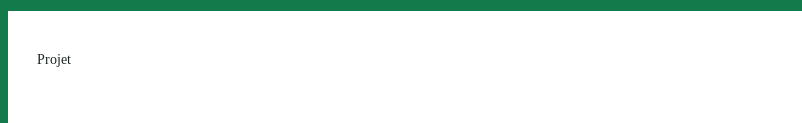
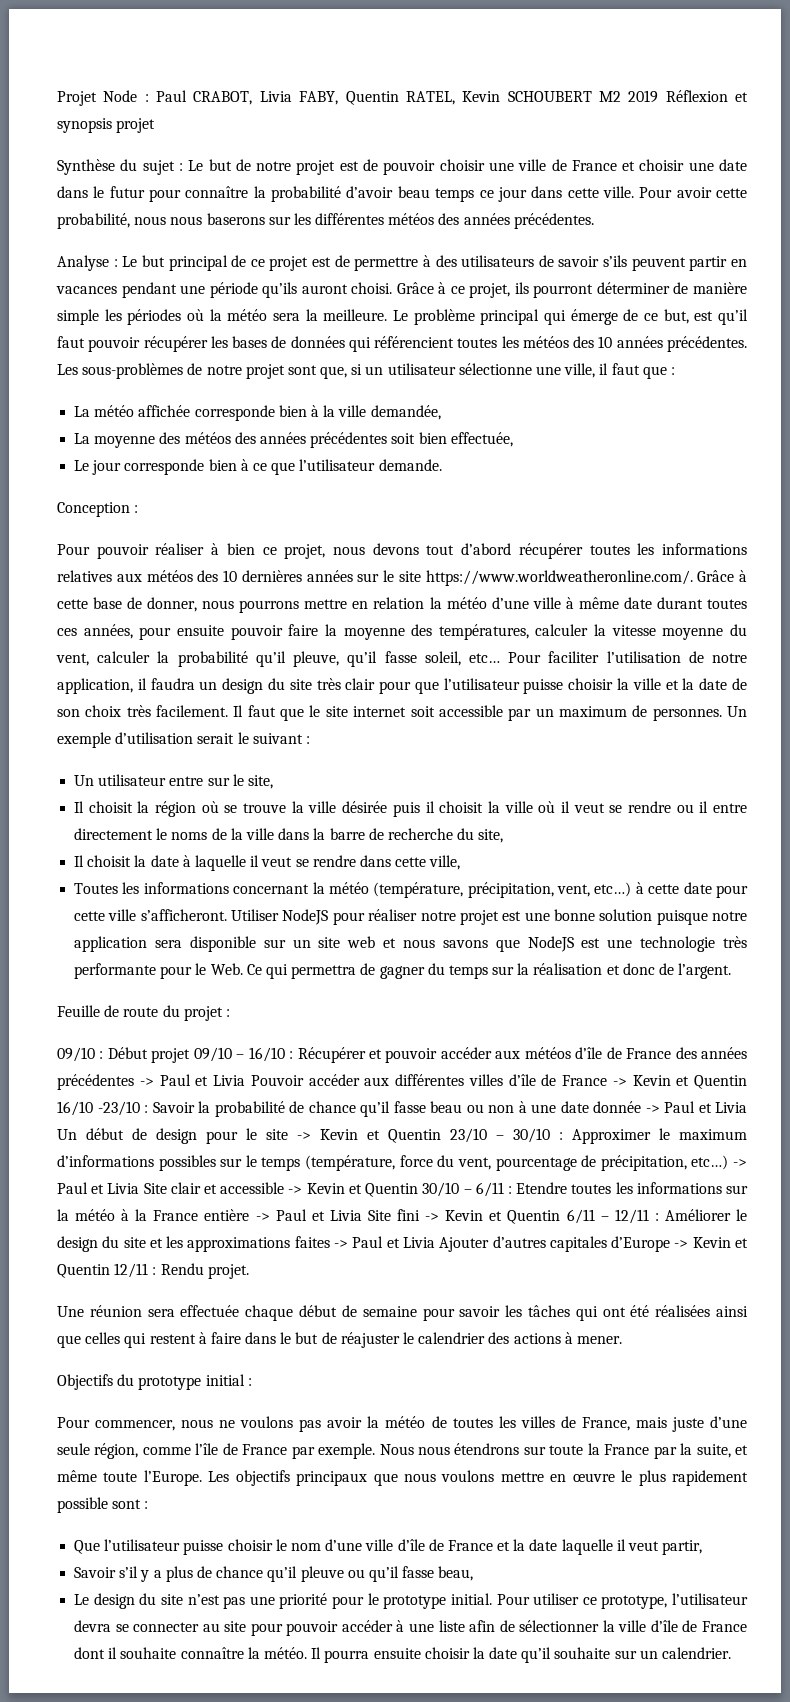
- Projet
+ Projet Node : Paul CRABOT, Livia FABY, Quentin RATEL, Kevin SCHOUBERT M2 2019 Réflexion et synopsis projet
+ Synthèse du sujet : Le but de notre projet est de pouvoir choisir une ville de France et choisir une date dans le futur pour connaître la probabilité d’avoir beau temps ce jour dans cette ville. Pour avoir cette probabilité, nous nous baserons sur les différentes météos des années précédentes.
+ Analyse : Le but principal de ce projet est de permettre à des utilisateurs de savoir s’ils peuvent partir en vacances pendant une période qu’ils auront choisi. Grâce à ce projet, ils pourront déterminer de manière simple les périodes où la météo sera la meilleure. Le problème principal qui émerge de ce but, est qu’il faut pouvoir récupérer les bases de données qui référencient toutes les météos des 10 années précédentes. Les sous-problèmes de notre projet sont que, si un utilisateur sélectionne une ville, il faut que :
+ La météo affichée corresponde bien à la ville demandée,
+ La moyenne des météos des années précédentes soit bien effectuée,
+ Le jour corresponde bien à ce que l’utilisateur demande.
+ Conception :
+ Pour pouvoir réaliser à bien ce projet, nous devons tout d’abord récupérer toutes les informations relatives aux météos des 10 dernières années sur le site https://www.worldweatheronline.com/. Grâce à cette base de donner, nous pourrons mettre en relation la météo d’une ville à même date durant toutes ces années, pour ensuite pouvoir faire la moyenne des températures, calculer la vitesse moyenne du vent, calculer la probabilité qu’il pleuve, qu’il fasse soleil, etc… Pour faciliter l’utilisation de notre application, il faudra un design du site très clair pour que l’utilisateur puisse choisir la ville et la date de son choix très facilement. Il faut que le site internet soit accessible par un maximum de personnes. Un exemple d’utilisation serait le suivant :
+ Un utilisateur entre sur le site,
+ Il choisit la région où se trouve la ville désirée puis il choisit la ville où il veut se rendre ou il entre directement le noms de la ville dans la barre de recherche du site,
+ Il choisit la date à laquelle il veut se rendre dans cette ville,
+ Toutes les informations concernant la météo (température, précipitation, vent, etc…) à cette date pour cette ville s’afficheront. Utiliser NodeJS pour réaliser notre projet est une bonne solution puisque notre application sera disponible sur un site web et nous savons que NodeJS est une technologie très performante pour le Web. Ce qui permettra de gagner du temps sur la réalisation et donc de l’argent.
+ Feuille de route du projet :
+ 09/10 : Début projet 09/10 – 16/10 : Récupérer et pouvoir accéder aux météos d’île de France des années précédentes -> Paul et Livia Pouvoir accéder aux différentes villes d’île de France -> Kevin et Quentin 16/10 -23/10 : Savoir la probabilité de chance qu’il fasse beau ou non à une date donnée -> Paul et Livia Un début de design pour le site -> Kevin et Quentin 23/10 – 30/10 : Approximer le maximum d’informations possibles sur le temps (température, force du vent, pourcentage de précipitation, etc…) -> Paul et Livia Site clair et accessible -> Kevin et Quentin 30/10 – 6/11 : Etendre toutes les informations sur la météo à la France entière -> Paul et Livia Site fini -> Kevin et Quentin 6/11 – 12/11 : Améliorer le design du site et les approximations faites -> Paul et Livia Ajouter d’autres capitales d’Europe -> Kevin et Quentin 12/11 : Rendu projet.
+ Une réunion sera effectuée chaque début de semaine pour savoir les tâches qui ont été réalisées ainsi que celles qui restent à faire dans le but de réajuster le calendrier des actions à mener.
+ Objectifs du prototype initial :
+ Pour commencer, nous ne voulons pas avoir la météo de toutes les villes de France, mais juste d’une seule région, comme l’île de France par exemple. Nous nous étendrons sur toute la France par la suite, et même toute l’Europe. Les objectifs principaux que nous voulons mettre en œuvre le plus rapidement possible sont :
+ Que l’utilisateur puisse choisir le nom d’une ville d’île de France et la date laquelle il veut partir,
+ Savoir s’il y a plus de chance qu’il pleuve ou qu’il fasse beau,
+ Le design du site n’est pas une priorité pour le prototype initial. Pour utiliser ce prototype, l’utilisateur devra se connecter au site pour pouvoir accéder à une liste afin de sélectionner la ville d’île de France dont il souhaite connaître la météo. Il pourra ensuite choisir la date qu’il souhaite sur un calendrier.

